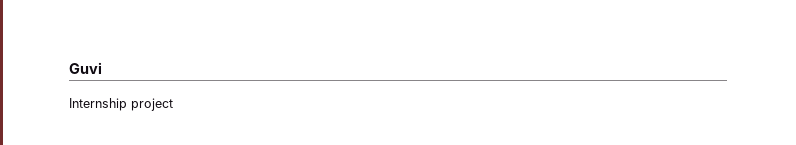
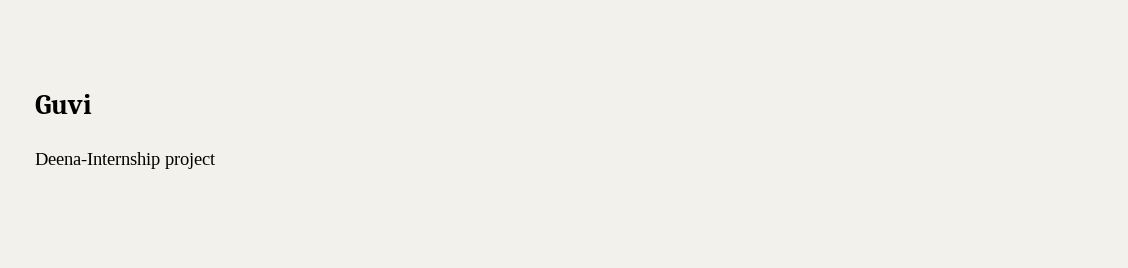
- Internship project
+ Deena-Internship project

